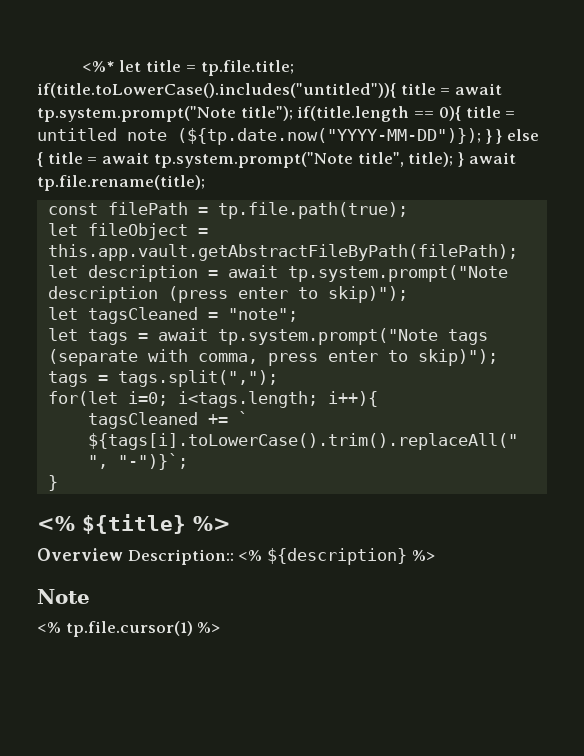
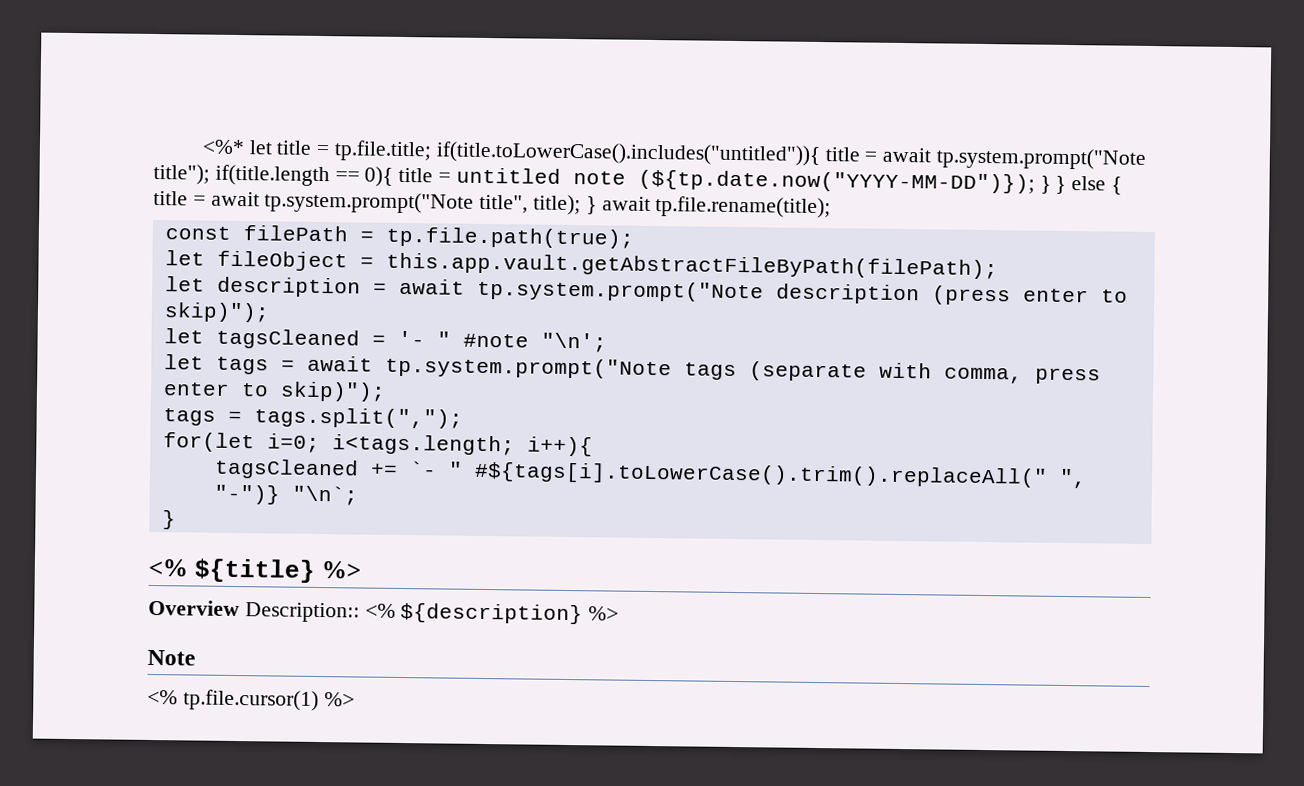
- let tagsCleaned = "note";
+ let tagsCleaned = '- " #note "\n';
- tagsCleaned += ` ${tags[i].toLowerCase().trim().replaceAll(" ", "-")}`;
+ tagsCleaned += `- " #${tags[i].toLowerCase().trim().replaceAll(" ", "-")} "\n`;

